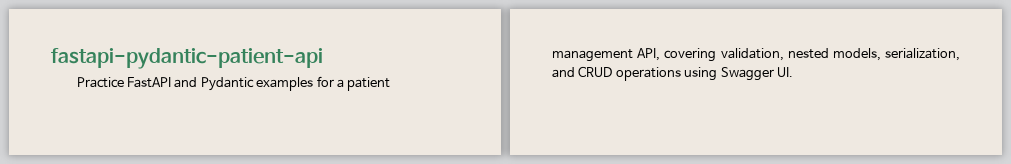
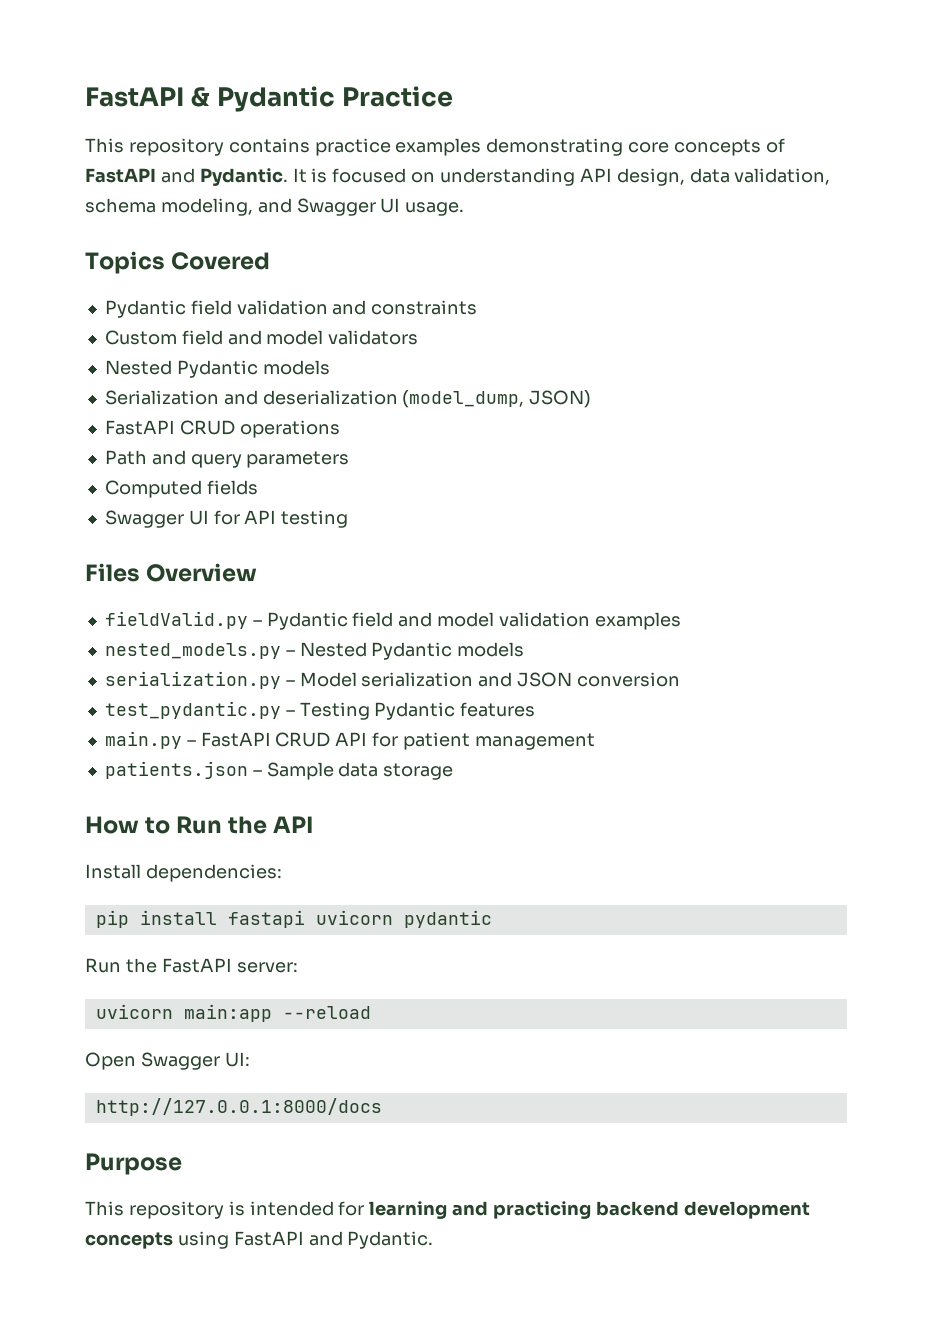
- fastapi-pydantic-patient-api
- Practice FastAPI and Pydantic examples for a patient management API, covering validation, nested models, serialization, and CRUD operations using Swagger UI.
+ FastAPI & Pydantic Practice
+ This repository contains practice examples demonstrating core concepts of FastAPI and Pydantic. It is focused on understanding API design, data validation, schema modeling, and Swagger UI usage.
+ Topics Covered
+ Pydantic field validation and constraints
+ Custom field and model validators
+ Nested Pydantic models
+ Serialization and deserialization (model_dump, JSON)
+ FastAPI CRUD operations
+ Path and query parameters
+ Computed fields
+ Swagger UI for API testing
+ Files Overview
+ fieldValid.py – Pydantic field and model validation examples
+ nested_models.py – Nested Pydantic models
+ serialization.py – Model serialization and JSON conversion
+ test_pydantic.py – Testing Pydantic features
+ main.py – FastAPI CRUD API for patient management
+ patients.json – Sample data storage
+ How to Run the API
+ Install dependencies:
+ pip install fastapi uvicorn pydantic
+ Run the FastAPI server:
+ uvicorn main:app --reload
+ Open Swagger UI:
+ http://127.0.0.1:8000/docs
+ Purpose
+ This repository is intended for learning and practicing backend development concepts using FastAPI and Pydantic.

